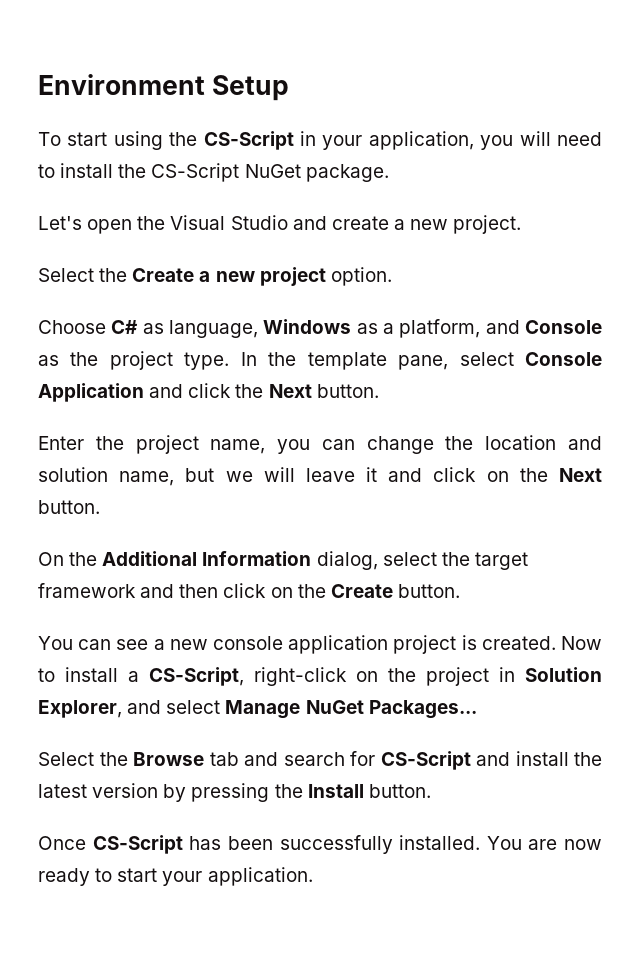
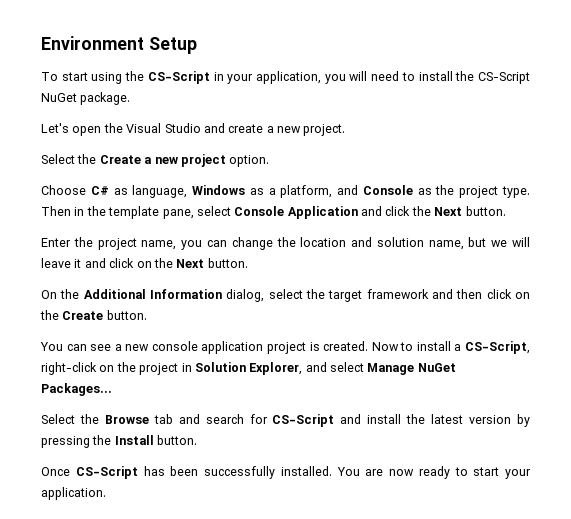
- In the template pane, select Console Application and click the Next button.
+ Then in the template pane, select Console Application and click the Next button.

